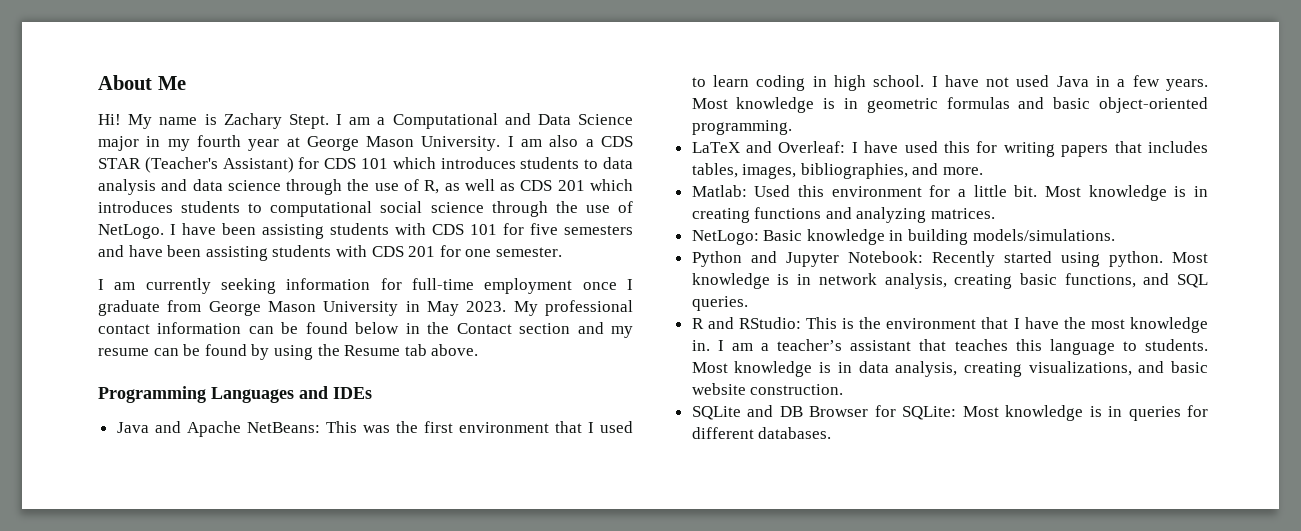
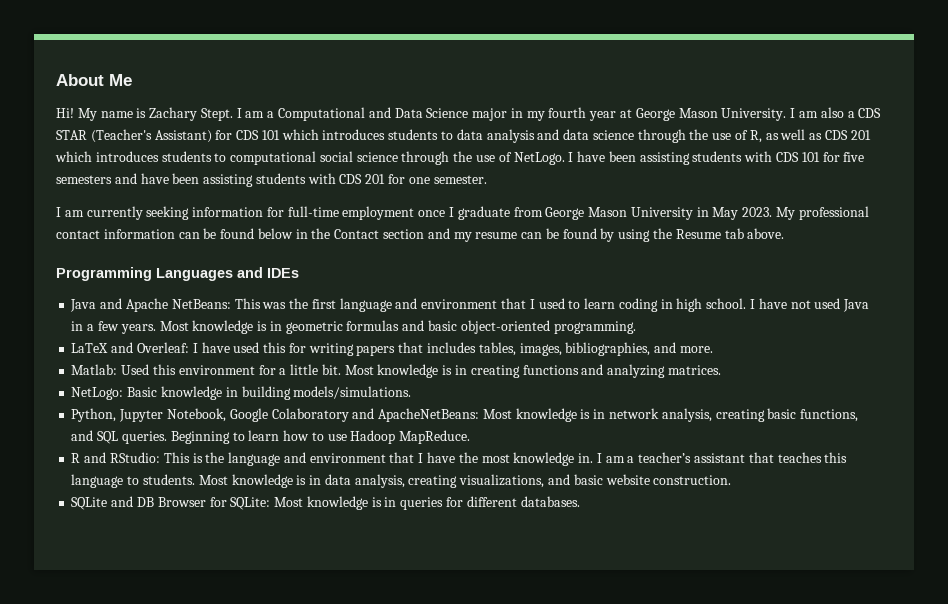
- Java and Apache NetBeans: This was the first environment that I used to learn coding in high school.
+ Java and Apache NetBeans: This was the first language and environment that I used to learn coding in high school.
- Python and Jupyter Notebook: Recently started using python. Most knowledge is in network analysis, creating basic functions, and SQL queries.
+ Python, Jupyter Notebook, Google Colaboratory and ApacheNetBeans: Most knowledge is in network analysis, creating basic functions, and SQL queries. Beginning to learn how to use Hadoop MapReduce.
- R and RStudio: This is the environment that I have the most knowledge in.
+ R and RStudio: This is the language and environment that I have the most knowledge in.

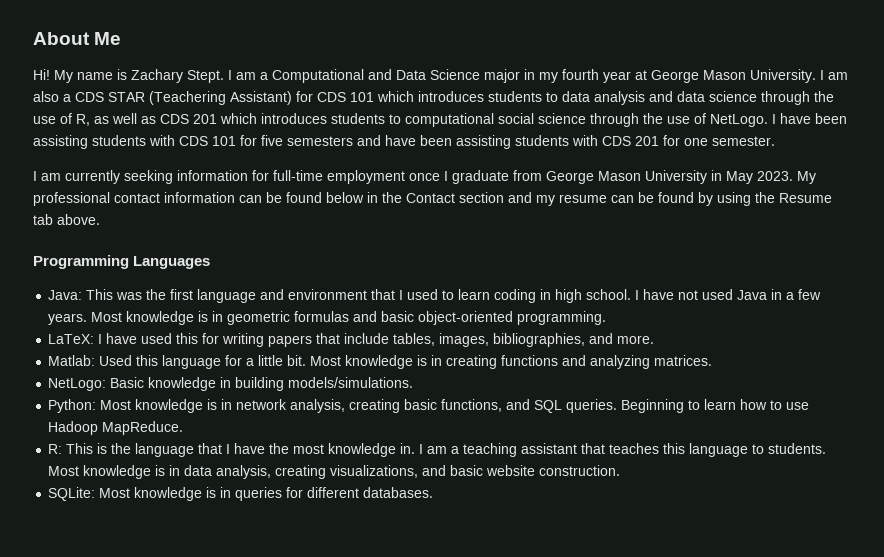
- I am also a CDS STAR (Teacher's Assistant) for CDS 101 which introduces students to data analysis and data science through the use of R, as well as CDS 201 which introduces students to computational social science through the use of NetLogo.
+ I am also a CDS STAR (Teachering Assistant) for CDS 101 which introduces students to data analysis and data science through the use of R, as well as CDS 201 which introduces students to computational social science through the use of NetLogo.
- Programming Languages and IDEs
- Java and Apache NetBeans: This was the first language and environment that I used to learn coding in high school.
+ Programming Languages
+ Java: This was the first language and environment that I used to learn coding in high school.
- LaTeX and Overleaf: I have used this for writing papers that includes tables, images, bibliographies, and more.
+ LaTeX: I have used this for writing papers that include tables, images, bibliographies, and more.
- Matlab: Used this environment for a little bit.
+ Matlab: Used this language for a little bit.
- Python, Jupyter Notebook, Google Colaboratory and ApacheNetBeans: Most knowledge is in network analysis, creating basic functions, and SQL queries.
+ Python: Most knowledge is in network analysis, creating basic functions, and SQL queries.
- R and RStudio: This is the language and environment that I have the most knowledge in.
+ R: This is the language that I have the most knowledge in.
- I am a teacher’s assistant that teaches this language to students.
+ I am a teaching assistant that teaches this language to students.
- SQLite and DB Browser for SQLite: Most knowledge is in queries for different databases.
+ SQLite: Most knowledge is in queries for different databases.

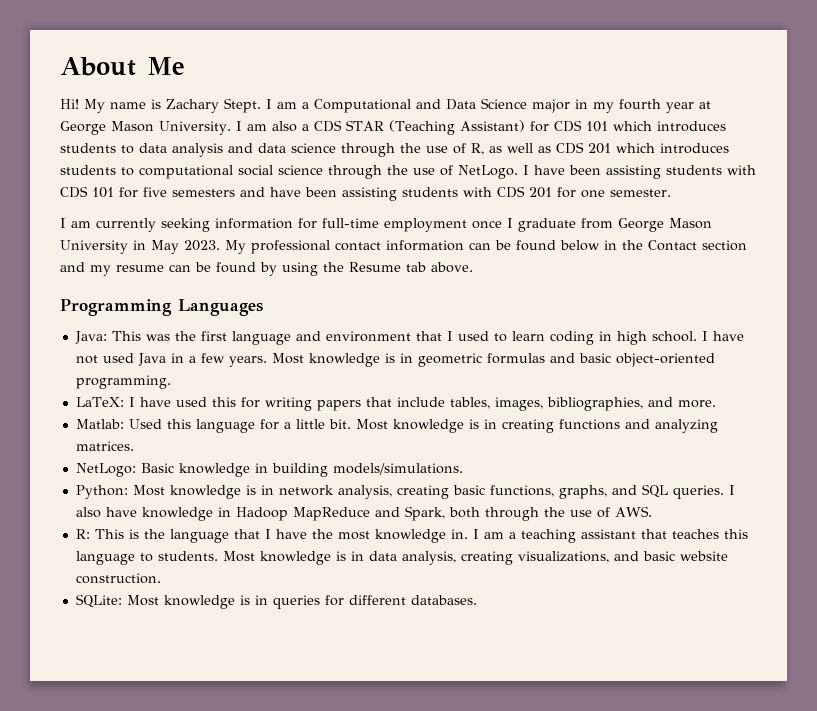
- I am also a CDS STAR (Teachering Assistant) for CDS 101 which introduces students to data analysis and data science through the use of R, as well as CDS 201 which introduces students to computational social science through the use of NetLogo.
+ I am also a CDS STAR (Teaching Assistant) for CDS 101 which introduces students to data analysis and data science through the use of R, as well as CDS 201 which introduces students to computational social science through the use of NetLogo.
- Python: Most knowledge is in network analysis, creating basic functions, and SQL queries.
+ Python: Most knowledge is in network analysis, creating basic functions, graphs, and SQL queries.
- Beginning to learn how to use Hadoop MapReduce.
+ I also have knowledge in Hadoop MapReduce and Spark, both through the use of AWS.

